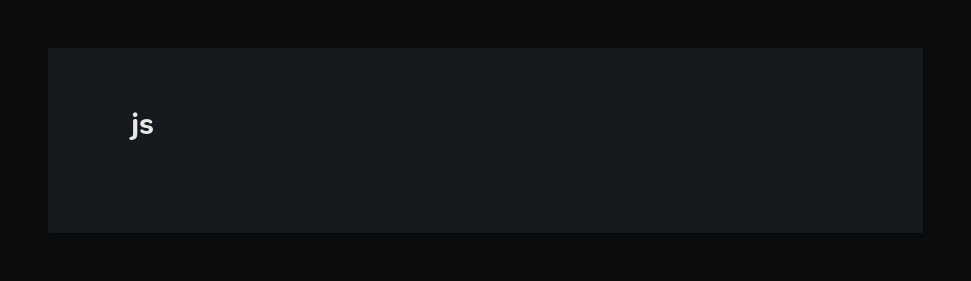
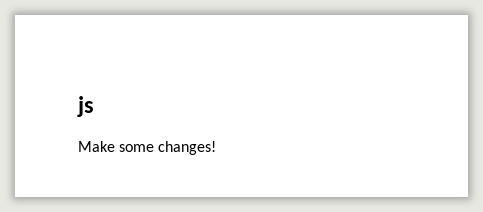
+ Make some changes!

